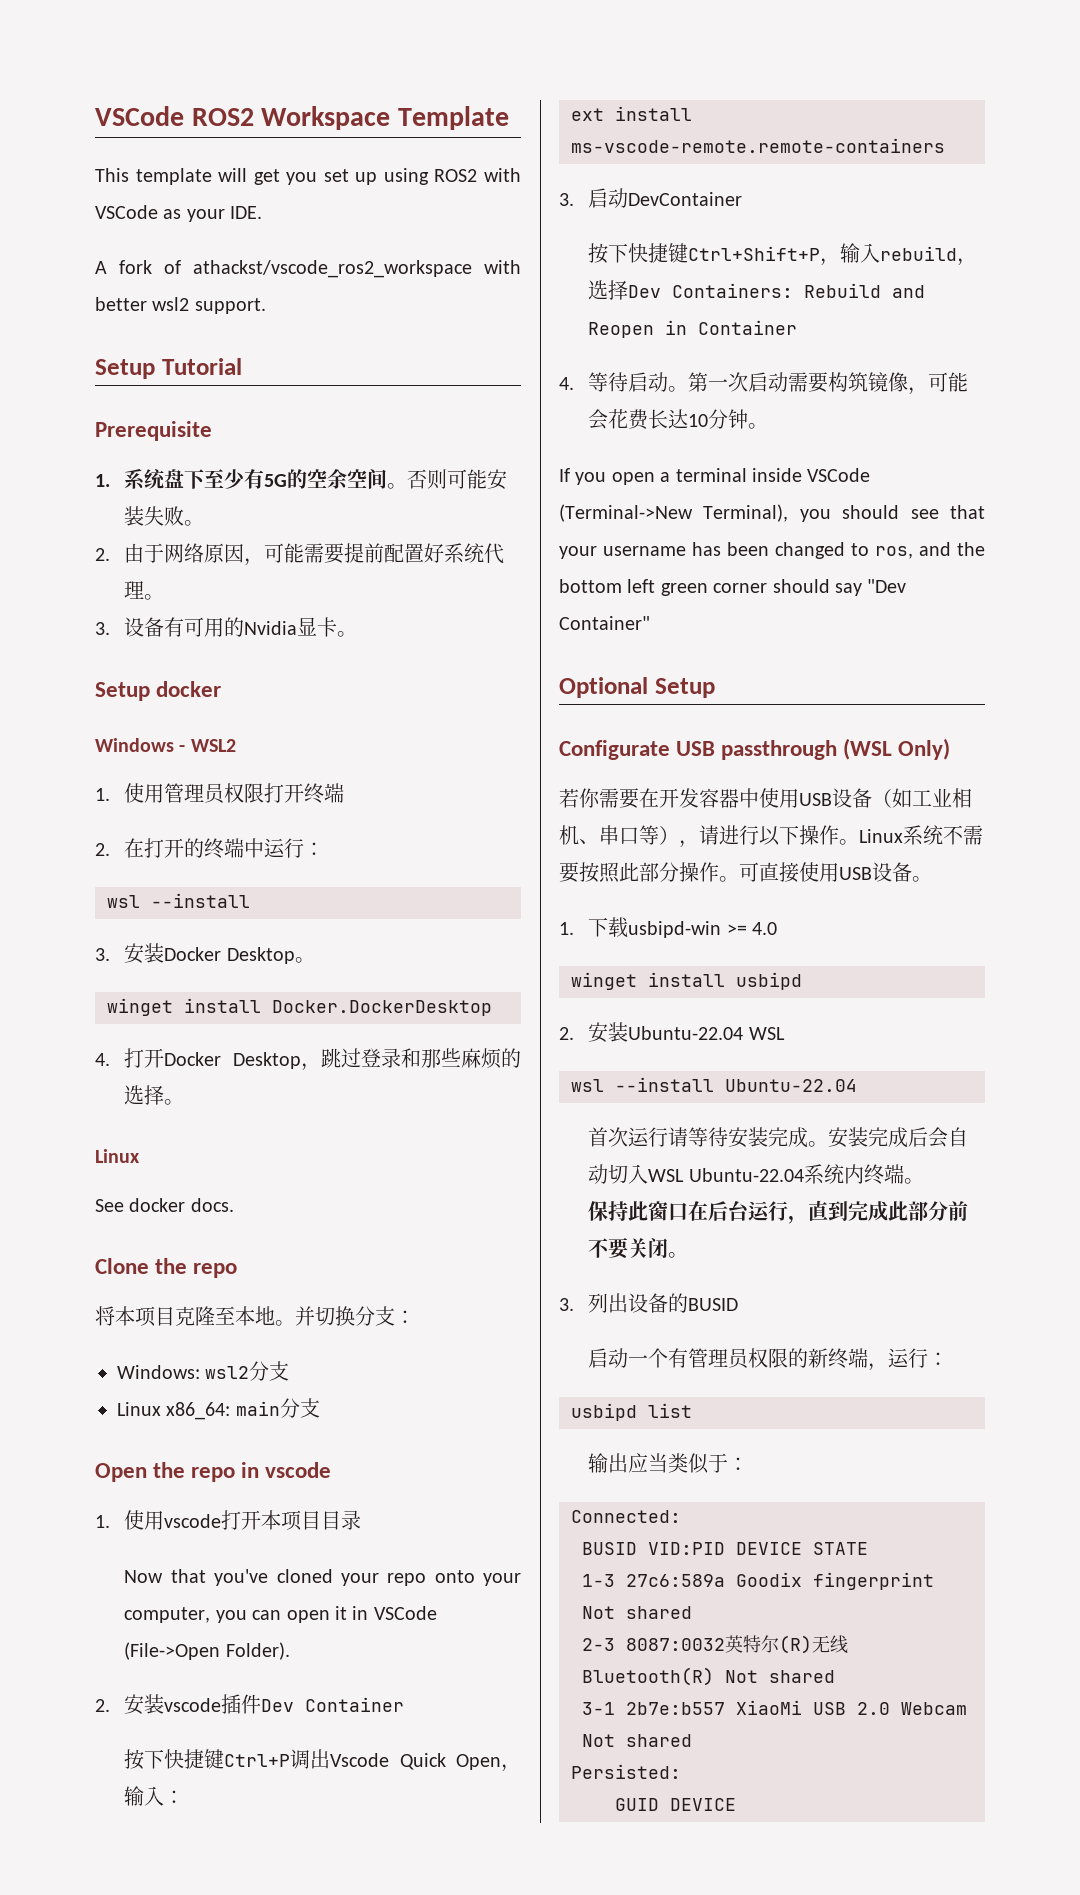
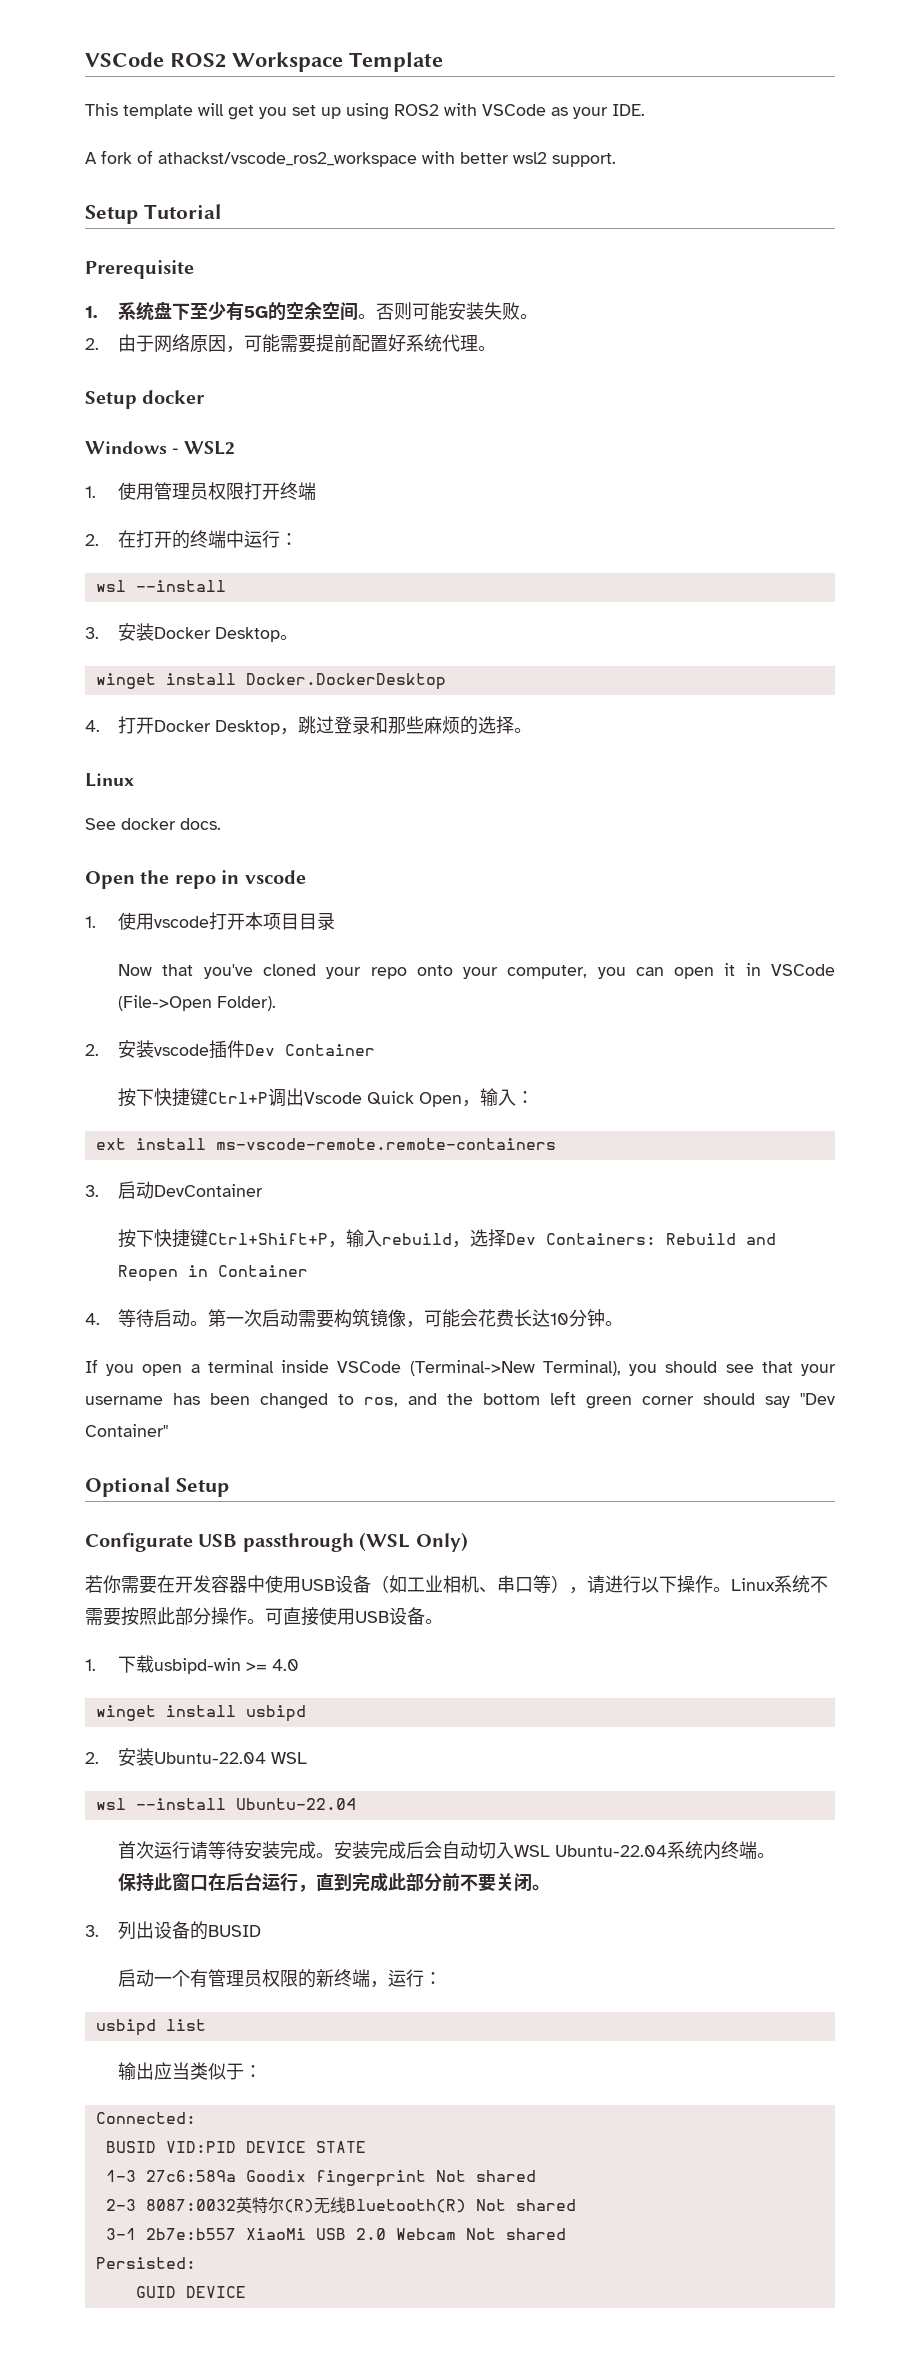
- 3.设备有可用的Nvidia显卡。
- Clone the repo
- 将本项目克隆至本地。并切换分支：
- Windows: wsl2分支
- Linux x86_64: main分支

